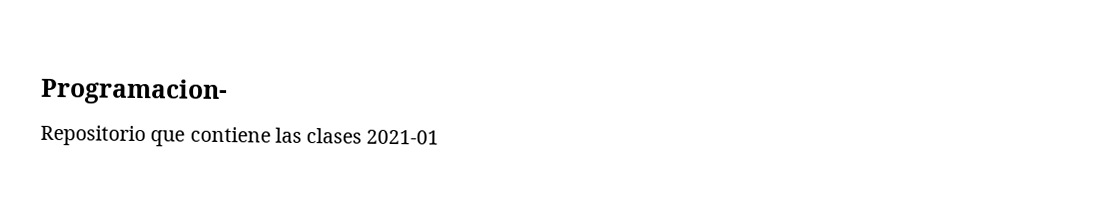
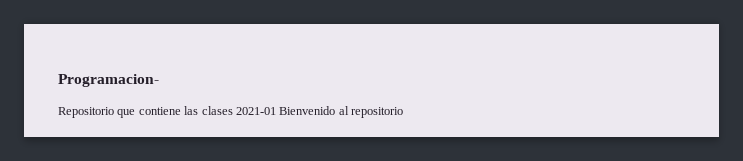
- Repositorio que contiene las clases 2021-01
+ Repositorio que contiene las clases 2021-01 Bienvenido al repositorio

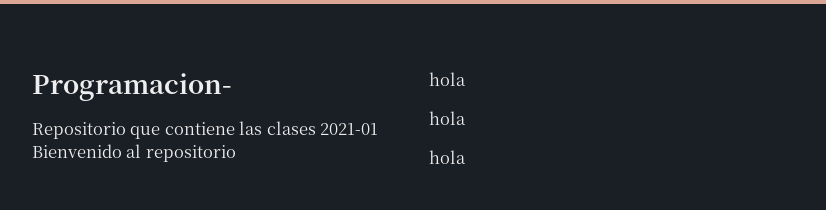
  Repositorio que contiene las clases 2021-01 Bienvenido al repositorio
+ hola
+ hola
+ hola

